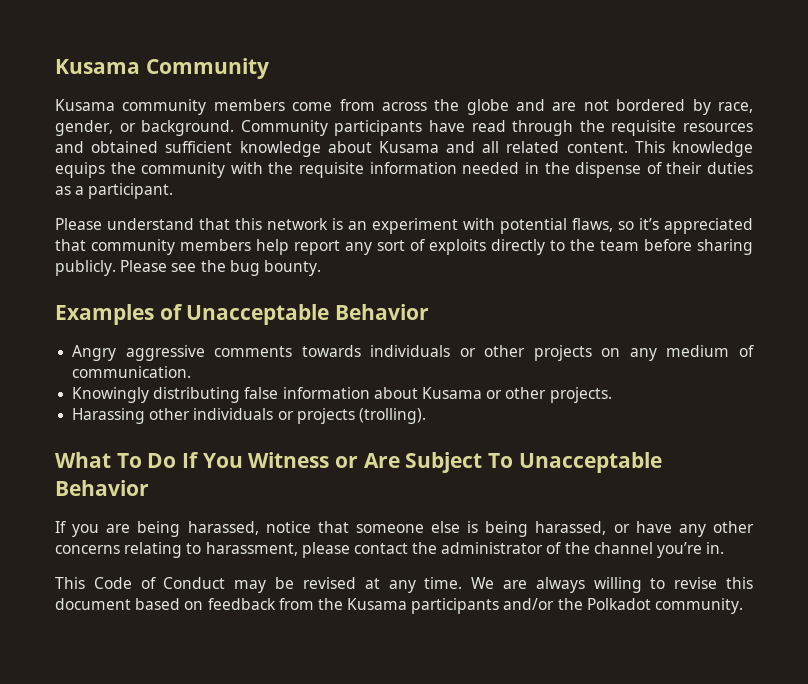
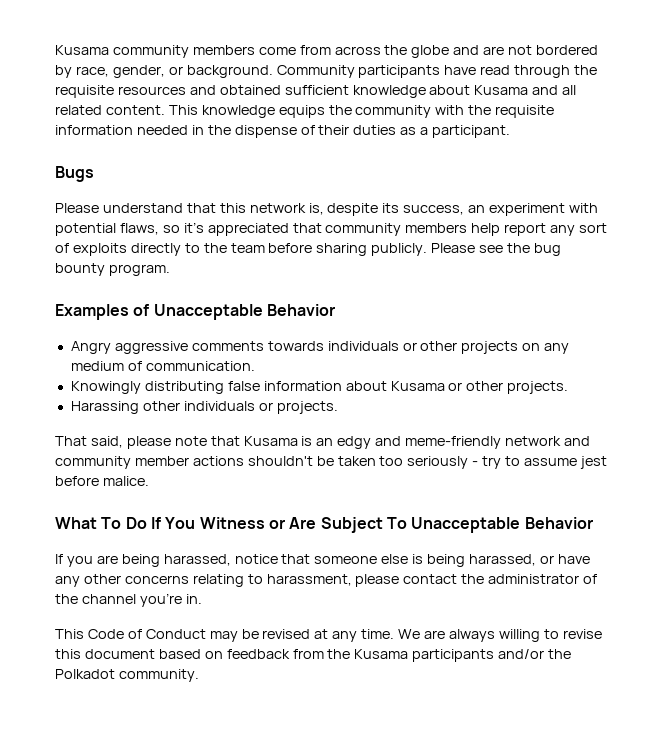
- Kusama Community
+ Bugs
- Please understand that this network is an experiment with potential flaws, so it’s appreciated that community members help report any sort of exploits directly to the team before sharing publicly.
+ Please understand that this network is, despite its success, an experiment with potential flaws, so it’s appreciated that community members help report any sort of exploits directly to the team before sharing publicly.
- Please see the bug bounty.
+ Please see the bug bounty program.
- Harassing other individuals or projects (trolling).
+ Harassing other individuals or projects.
+ That said, please note that Kusama is an edgy and meme-friendly network and community member actions shouldn't be taken too seriously - try to assume jest before malice.

